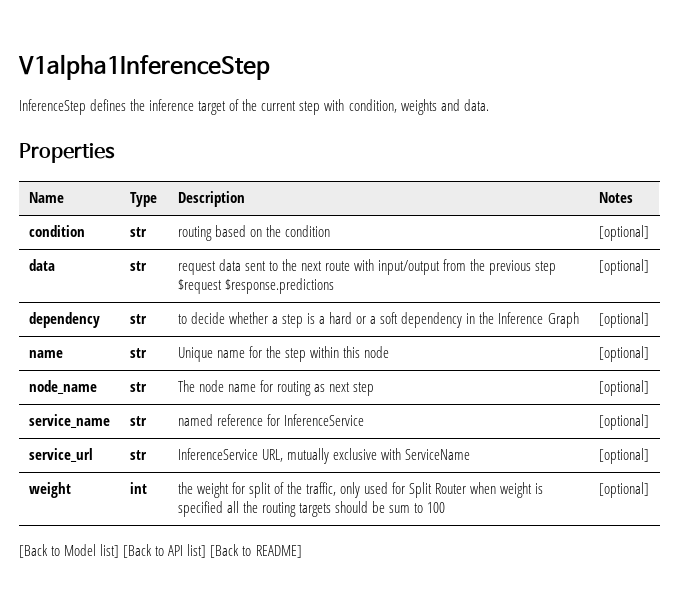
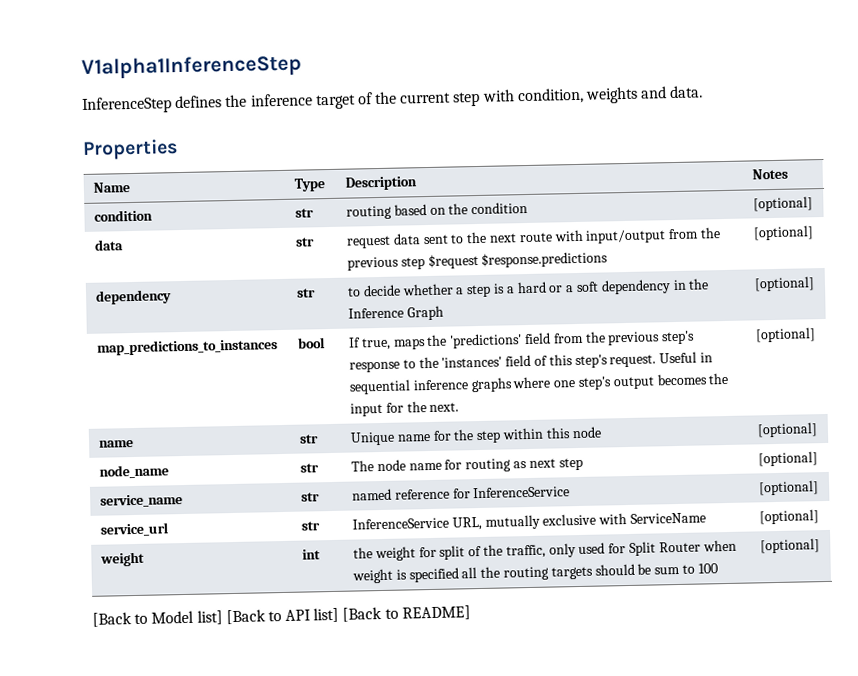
+ map_predictions_to_instances | bool | If true, maps the 'predictions' field from the previous step's response to the 'instances' field of this step's request. Useful in sequential inference graphs where one step's output becomes the input for the next. | [optional]

